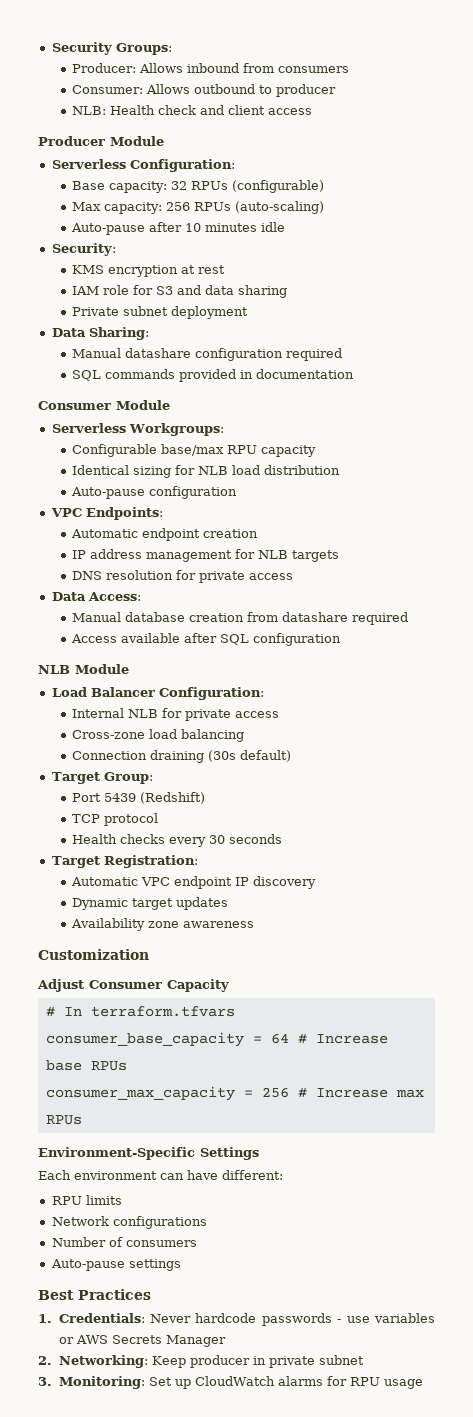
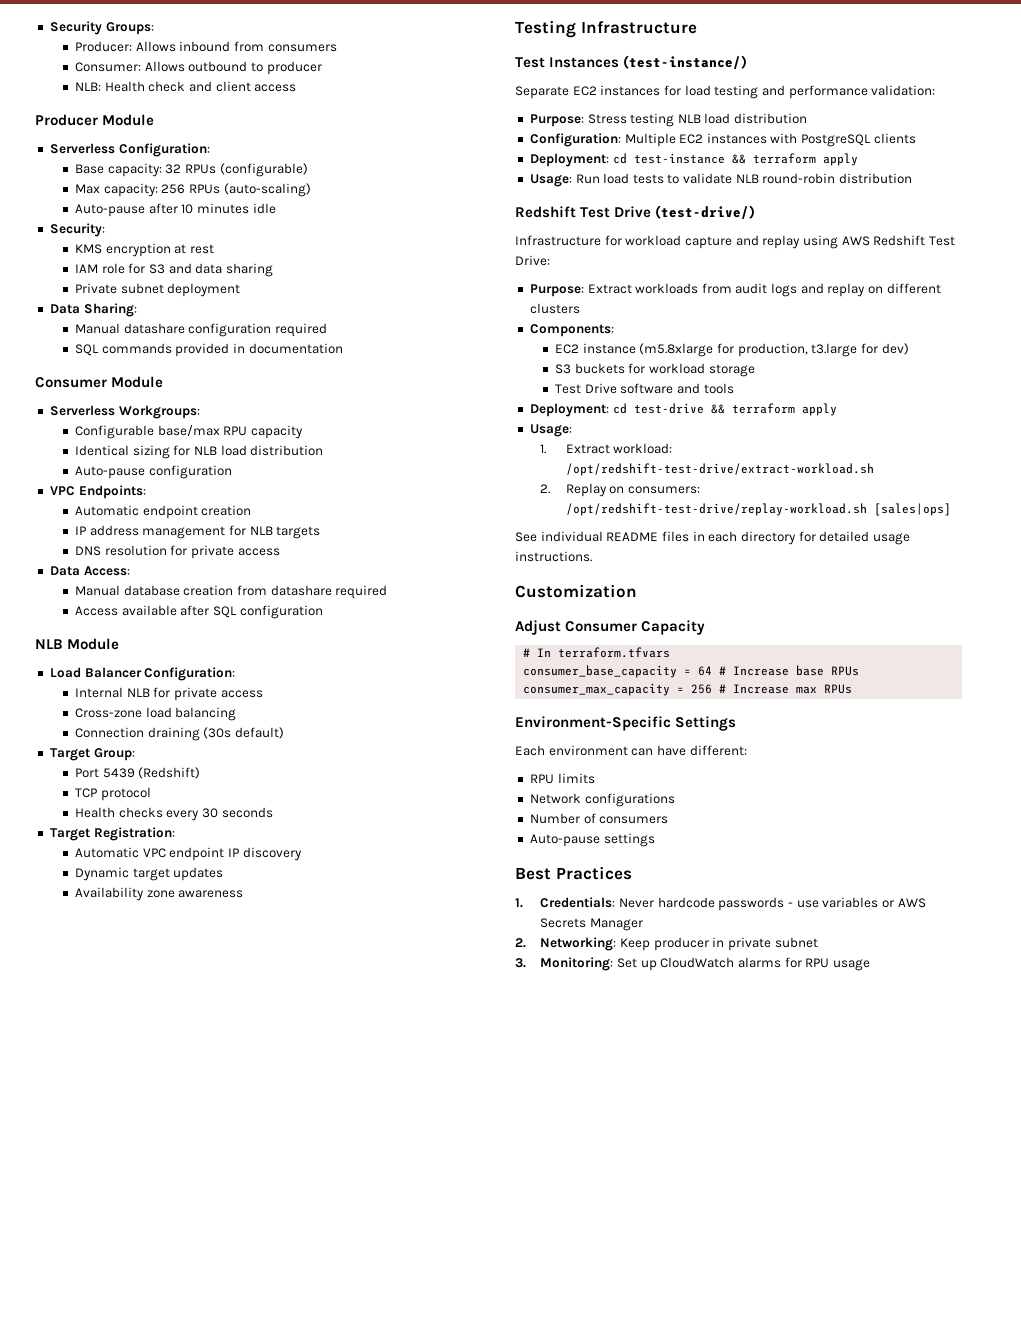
+ Testing Infrastructure
+ Test Instances (test-instance/)
+ Separate EC2 instances for load testing and performance validation:
+ Purpose: Stress testing NLB load distribution
+ Configuration: Multiple EC2 instances with PostgreSQL clients
+ Deployment: cd test-instance && terraform apply
+ Usage: Run load tests to validate NLB round-robin distribution
+ Redshift Test Drive (test-drive/)
+ Infrastructure for workload capture and replay using AWS Redshift Test Drive:
+ Purpose: Extract workloads from audit logs and replay on different clusters
+ Components:
+ EC2 instance (m5.8xlarge for production, t3.large for dev)
+ S3 buckets for workload storage
+ Test Drive software and tools
+ Deployment: cd test-drive && terraform apply
+ Usage:
+ 1. Extract workload: /opt/redshift-test-drive/extract-workload.sh
+ 2. Replay on consumers: /opt/redshift-test-drive/replay-workload.sh [sales|ops]
+ See individual README files in each directory for detailed usage instructions.

